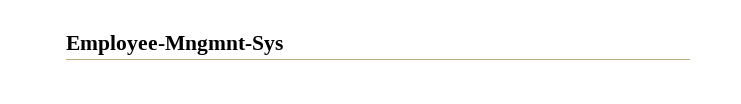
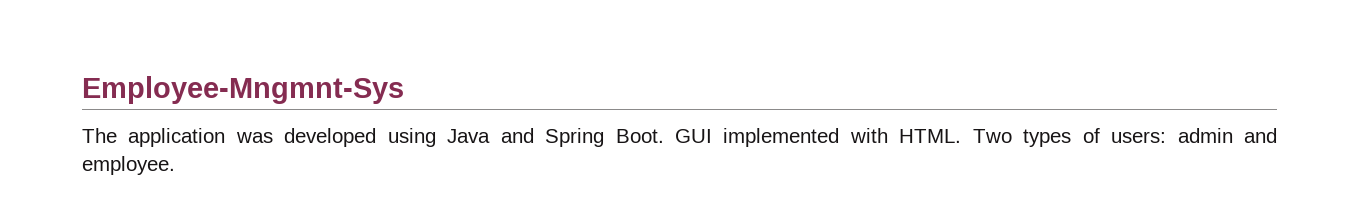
+ The application was developed using Java and Spring Boot. GUI implemented with HTML. Two types of users: admin and employee.

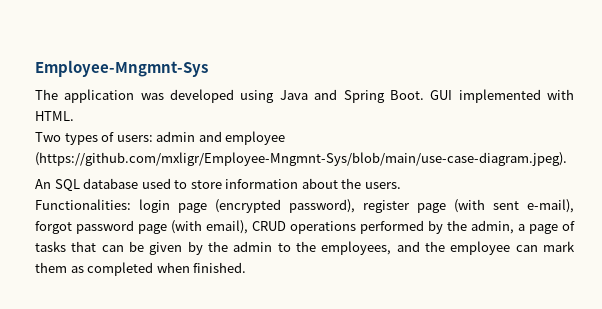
- GUI implemented with HTML. Two types of users: admin and employee.
+ GUI implemented with HTML.
+ Two types of users: admin and employee (https://github.com/mxligr/Employee-Mngmnt-Sys/blob/main/use-case-diagram.jpeg).
+ An SQL database used to store information about the users.
+ Functionalities: login page (encrypted password), register page (with sent e-mail), forgot password page (with email), CRUD operations performed by the admin, a page of tasks that can be given by the admin to the employees, and the employee can mark them as completed when finished.

